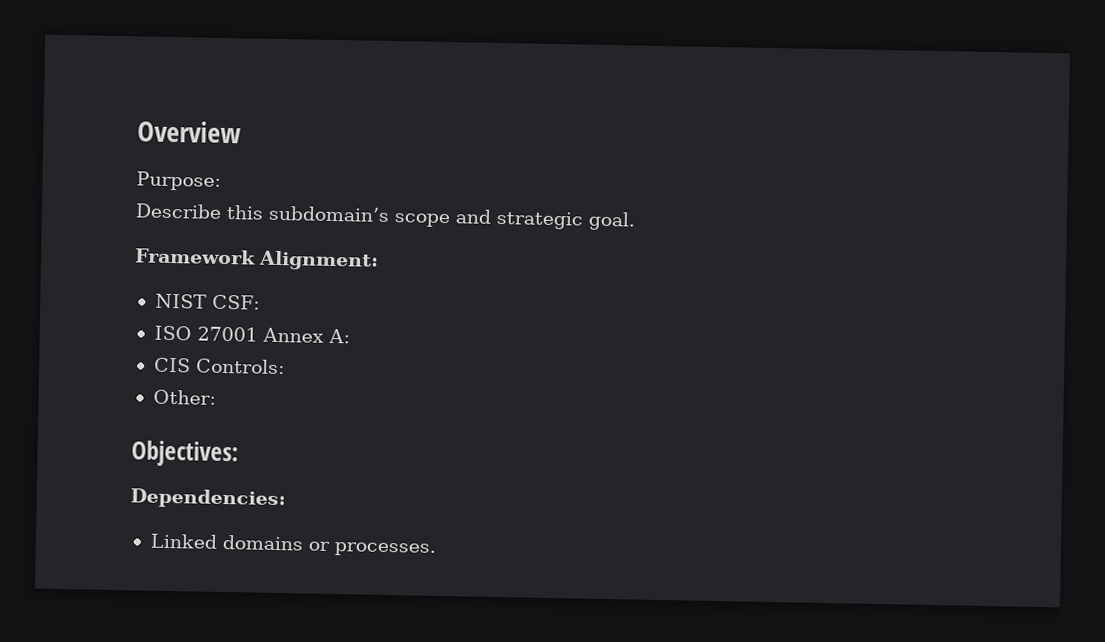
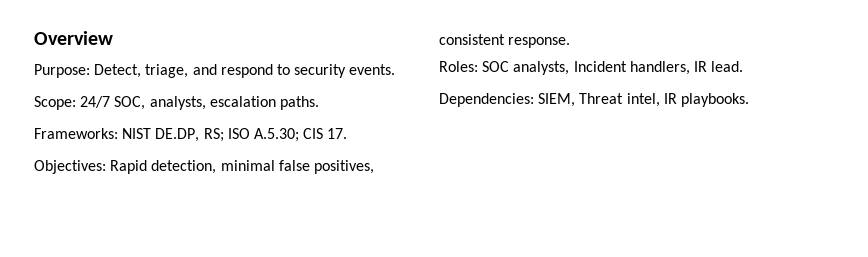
- Purpose:
- Describe this subdomain’s scope and strategic goal.
- Framework Alignment:
- NIST CSF:
- ISO 27001 Annex A:
- CIS Controls:
- Other:
- Objectives:
- Dependencies:
- Linked domains or processes.
+ Purpose: Detect, triage, and respond to security events.
+ Scope: 24/7 SOC, analysts, escalation paths.
+ Frameworks: NIST DE.DP, RS; ISO A.5.30; CIS 17.
+ Objectives: Rapid detection, minimal false positives, consistent response.
+ Roles: SOC analysts, Incident handlers, IR lead.
+ Dependencies: SIEM, Threat intel, IR playbooks.

